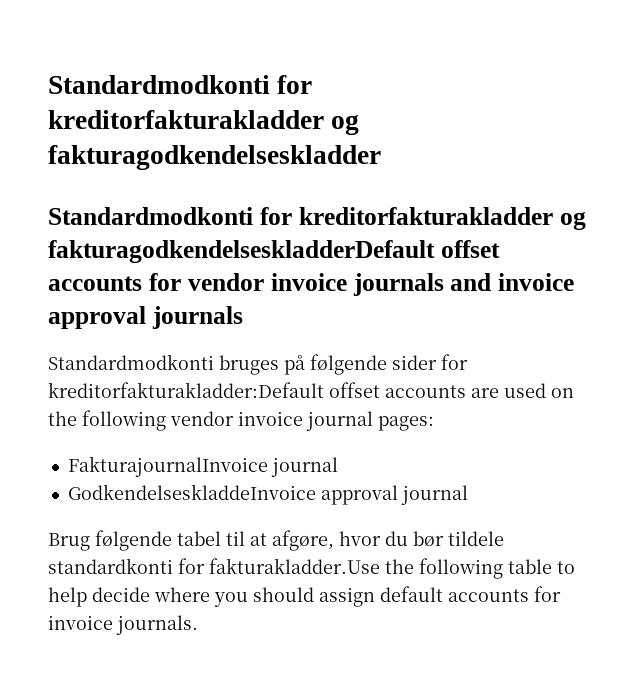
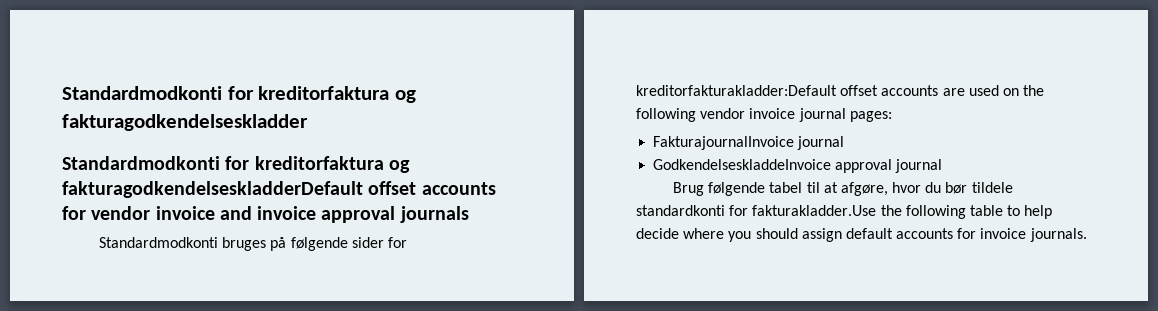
- Standardmodkonti for kreditorfakturakladder og fakturagodkendelseskladder
+ Standardmodkonti for kreditorfaktura og fakturagodkendelseskladder
- Standardmodkonti for kreditorfakturakladder og fakturagodkendelseskladderDefault offset accounts for vendor invoice journals and invoice approval journals
+ Standardmodkonti for kreditorfaktura og fakturagodkendelseskladderDefault offset accounts for vendor invoice and invoice approval journals

